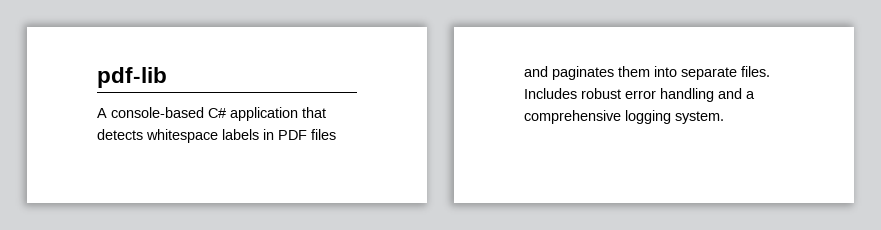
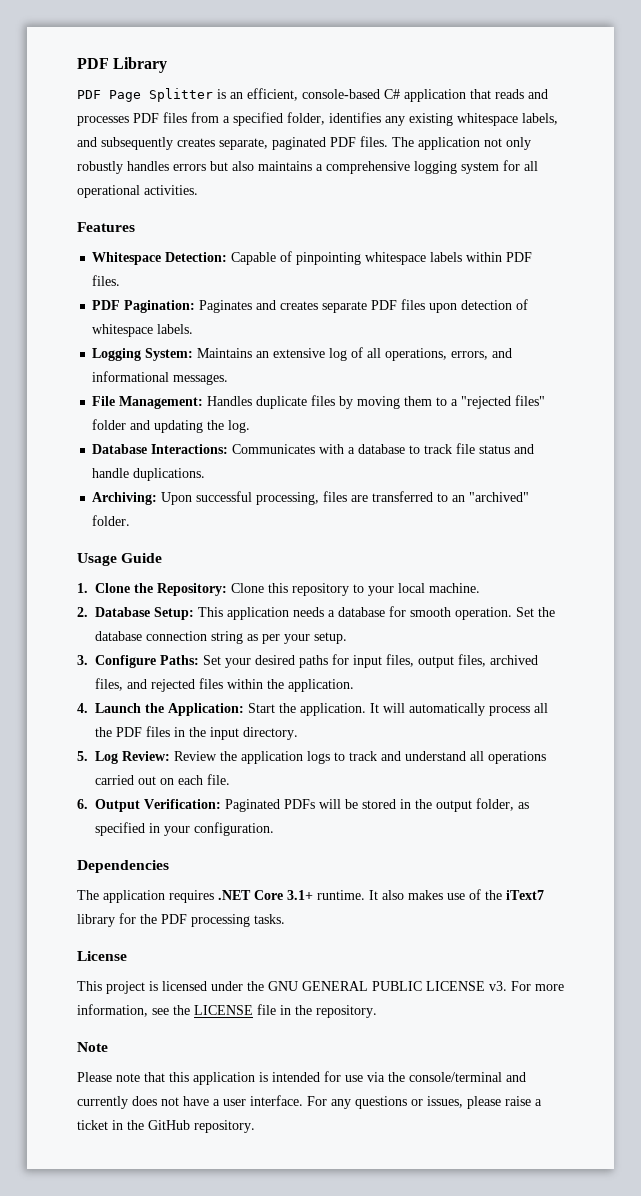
- pdf-lib
- A console-based C# application that detects whitespace labels in PDF files and paginates them into separate files. Includes robust error handling and a comprehensive logging system.
+ PDF Library
+ PDF Page Splitter is an efficient, console-based C# application that reads and processes PDF files from a specified folder, identifies any existing whitespace labels, and subsequently creates separate, paginated PDF files. The application not only robustly handles errors but also maintains a comprehensive logging system for all operational activities.
+ Features
+ Whitespace Detection: Capable of pinpointing whitespace labels within PDF files.
+ PDF Pagination: Paginates and creates separate PDF files upon detection of whitespace labels.
+ Logging System: Maintains an extensive log of all operations, errors, and informational messages.
+ File Management: Handles duplicate files by moving them to a "rejected files" folder and updating the log.
+ Database Interactions: Communicates with a database to track file status and handle duplications.
+ Archiving: Upon successful processing, files are transferred to an "archived" folder.
+ Usage Guide
+ 1. Clone the Repository: Clone this repository to your local machine.
+ 2. Database Setup: This application needs a database for smooth operation. Set the database connection string as per your setup.
+ 3. Configure Paths: Set your desired paths for input files, output files, archived files, and rejected files within the application.
+ 4. Launch the Application: Start the application. It will automatically process all the PDF files in the input directory.
+ 5. Log Review: Review the application logs to track and understand all operations carried out on each file.
+ 6. Output Verification: Paginated PDFs will be stored in the output folder, as specified in your configuration.
+ Dependencies
+ The application requires .NET Core 3.1+ runtime. It also makes use of the iText7 library for the PDF processing tasks.
+ License
+ This project is licensed under the GNU GENERAL PUBLIC LICENSE v3. For more information, see the LICENSE file in the repository.
+ Note
+ Please note that this application is intended for use via the console/terminal and currently does not have a user interface. For any questions or issues, please raise a ticket in the GitHub repository.

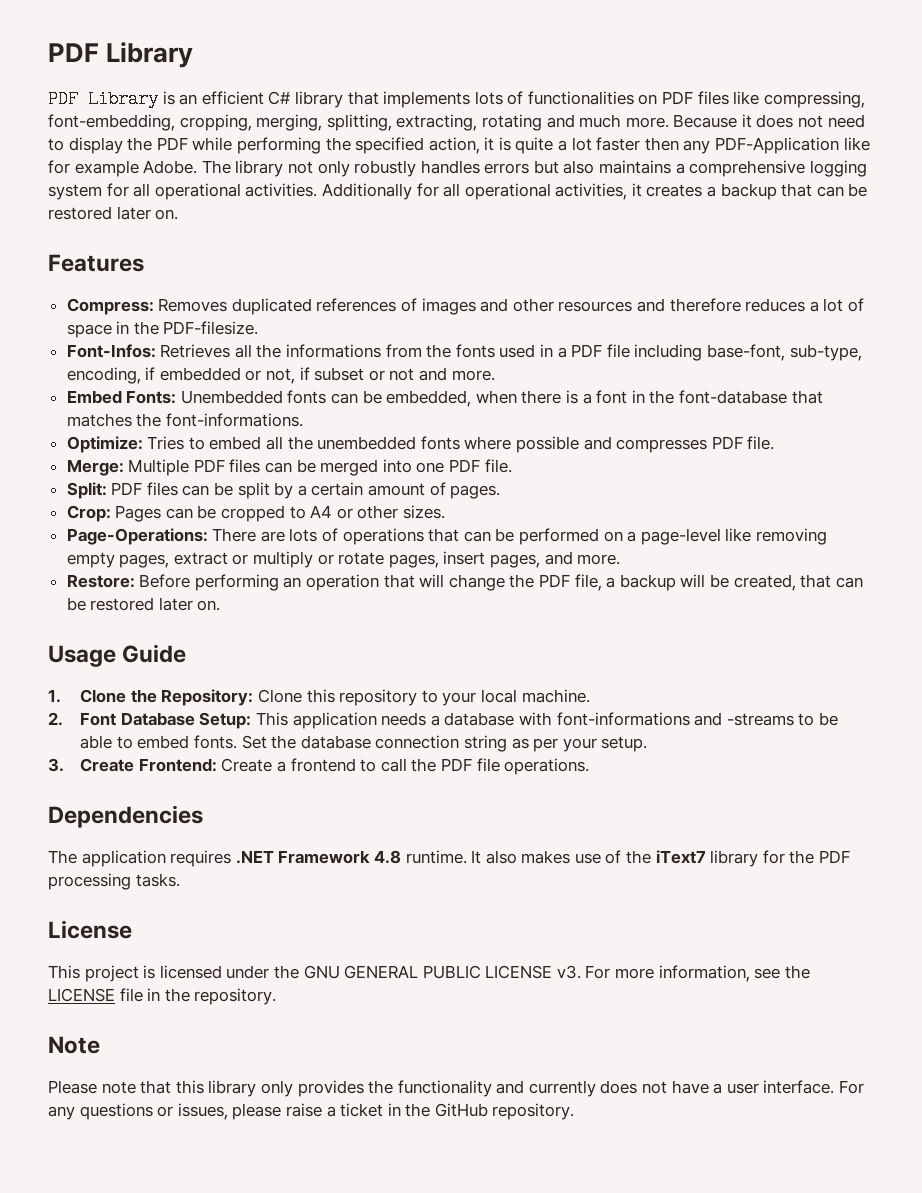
- PDF Page Splitter is an efficient, console-based C# application that reads and processes PDF files from a specified folder, identifies any existing whitespace labels, and subsequently creates separate, paginated PDF files. The application not only robustly handles errors but also maintains a comprehensive logging system for all operational activities.
+ PDF Library is an efficient C# library that implements lots of functionalities on PDF files like compressing, font-embedding, cropping, merging, splitting, extracting, rotating and much more. Because it does not need to display the PDF while performing the specified action, it is quite a lot faster then any PDF-Application like for example Adobe. The library not only robustly handles errors but also maintains a comprehensive logging system for all operational activities. Additionally for all operational activities, it creates a backup that can be restored later on.
  Features
- Whitespace Detection: Capable of pinpointing whitespace labels within PDF files.
- PDF Pagination: Paginates and creates separate PDF files upon detection of whitespace labels.
- Logging System: Maintains an extensive log of all operations, errors, and informational messages.
- File Management: Handles duplicate files by moving them to a "rejected files" folder and updating the log.
- Database Interactions: Communicates with a database to track file status and handle duplications.
- Archiving: Upon successful processing, files are transferred to an "archived" folder.
+ Compress: Removes duplicated references of images and other resources and therefore reduces a lot of space in the PDF-filesize.
+ Font-Infos: Retrieves all the informations from the fonts used in a PDF file including base-font, sub-type, encoding, if embedded or not, if subset or not and more.
+ Embed Fonts: Unembedded fonts can be embedded, when there is a font in the font-database that matches the font-informations.
+ Optimize: Tries to embed all the unembedded fonts where possible and compresses PDF file.
+ Merge: Multiple PDF files can be merged into one PDF file.
+ Split: PDF files can be split by a certain amount of pages.
+ Crop: Pages can be cropped to A4 or other sizes.
+ Page-Operations: There are lots of operations that can be performed on a page-level like removing empty pages, extract or multiply or rotate pages, insert pages, and more.
+ Restore: Before performing an operation that will change the PDF file, a backup will be created, that can be restored later on.
- 2. Database Setup: This application needs a database for smooth operation.
+ 2. Font Database Setup: This application needs a database with font-informations and -streams to be able to embed fonts.
- 3. Configure Paths: Set your desired paths for input files, output files, archived files, and rejected files within the application.
- 4. Launch the Application: Start the application. It will automatically process all the PDF files in the input directory.
- 5. Log Review: Review the application logs to track and understand all operations carried out on each file.
- 6. Output Verification: Paginated PDFs will be stored in the output folder, as specified in your configuration.
+ 3. Create Frontend: Create a frontend to call the PDF file operations.
- The application requires .NET Core 3.1+ runtime.
+ The application requires .NET Framework 4.8 runtime.
- Please note that this application is intended for use via the console/terminal and currently does not have a user interface.
+ Please note that this library only provides the functionality and currently does not have a user interface.

